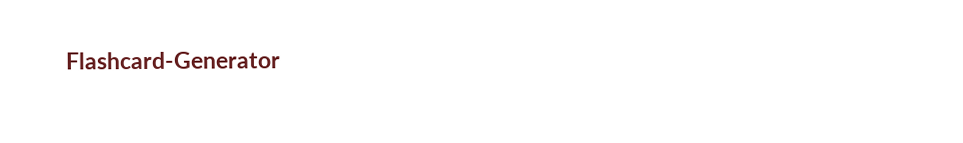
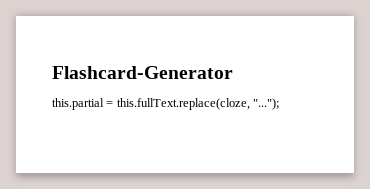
+ this.partial = this.fullText.replace(cloze, "...");

